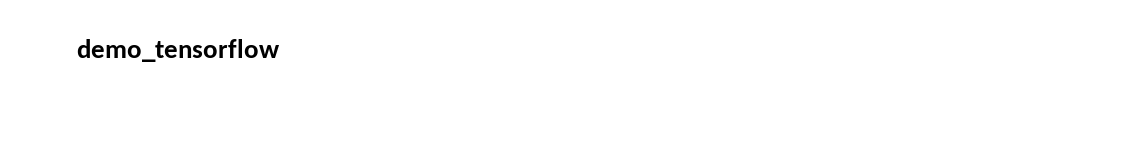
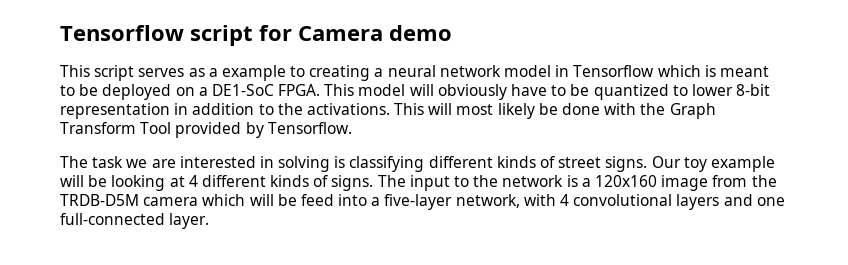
- demo_tensorflow
+ Tensorflow script for Camera demo
+ This script serves as a example to creating a neural network model in Tensorflow which is meant to be deployed on a DE1-SoC FPGA. This model will obviously have to be quantized to lower 8-bit representation in addition to the activations. This will most likely be done with the Graph Transform Tool provided by Tensorflow.
+ The task we are interested in solving is classifying different kinds of street signs. Our toy example will be looking at 4 different kinds of signs. The input to the network is a 120x160 image from the TRDB-D5M camera which will be feed into a five-layer network, with 4 convolutional layers and one full-connected layer.

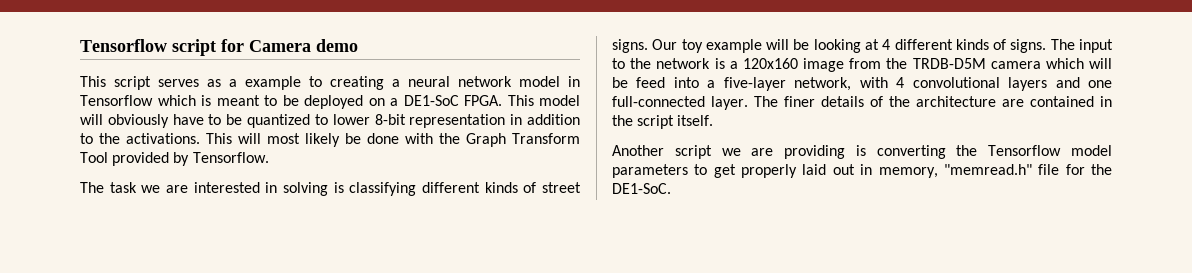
+ The finer details of the architecture are contained in the script itself.
+ Another script we are providing is converting the Tensorflow model parameters to get properly laid out in memory, "memread.h" file for the DE1-SoC.

